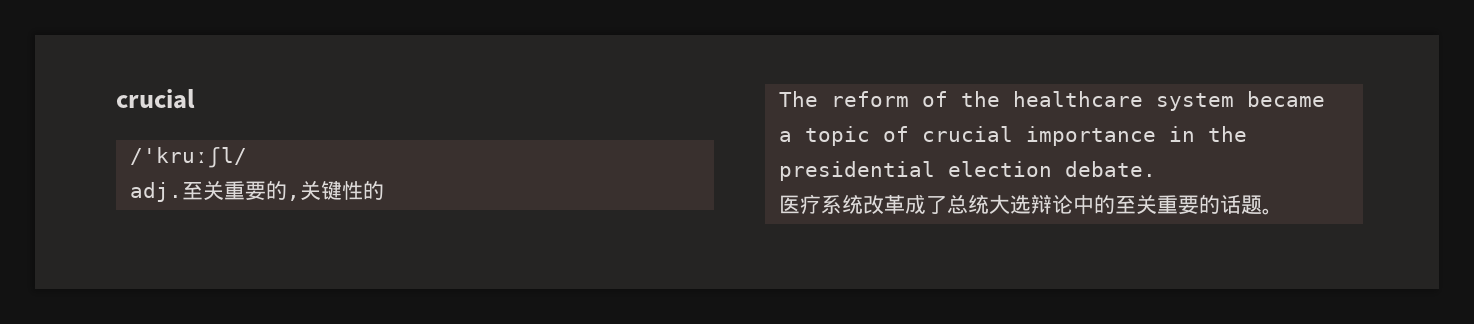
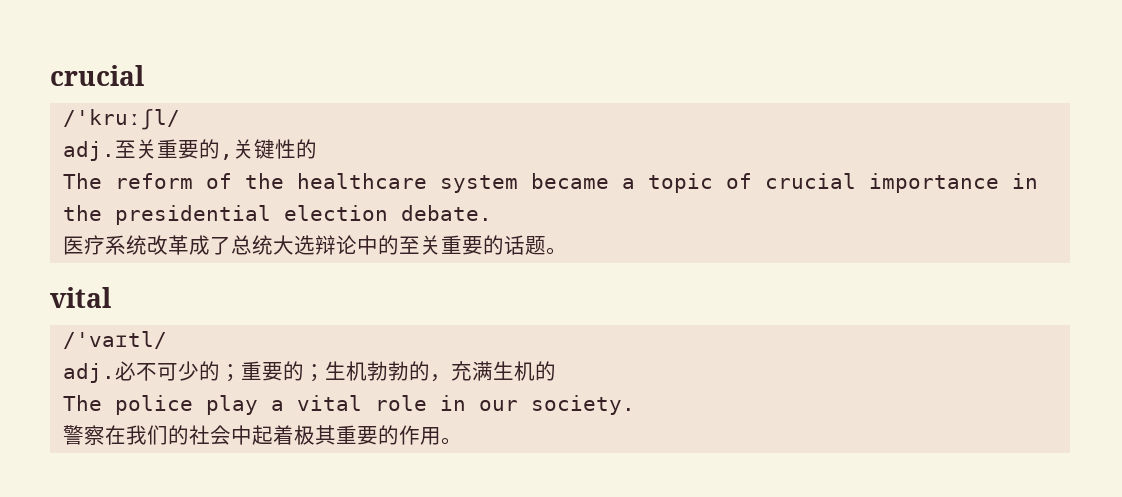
  医疗系统改革成了总统大选辩论中的至关重要的话题。
+ vital
+ /'vaɪtl/
+ adj.必不可少的；重要的；生机勃勃的，充满生机的
+ The police play a vital role in our society.
+ 警察在我们的社会中起着极其重要的作用。

